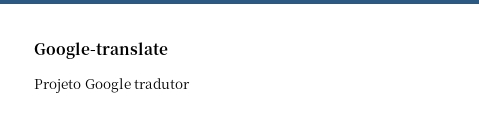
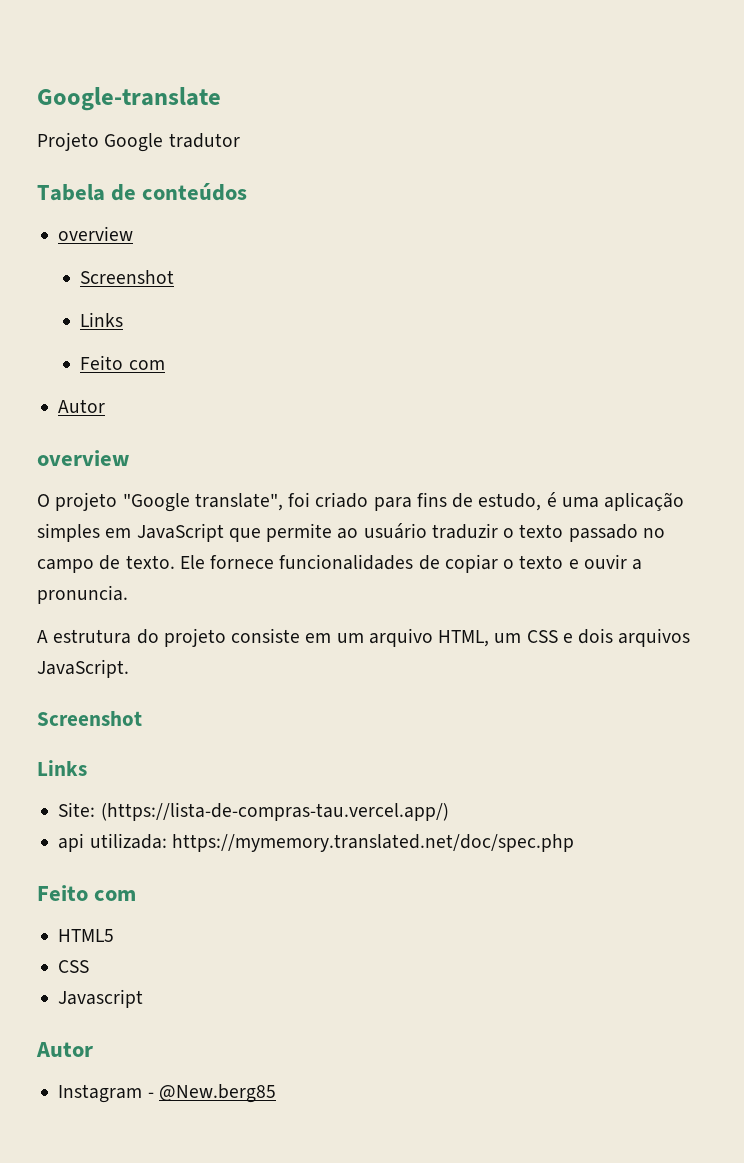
+ Tabela de conteúdos
+ overview
+ Screenshot
+ Links
+ Feito com
+ Autor
+ overview
+ O projeto "Google translate", foi criado para fins de estudo, é uma aplicação simples em JavaScript que permite ao usuário traduzir o texto passado no campo de texto. Ele fornece funcionalidades de copiar o texto e ouvir a pronuncia.
+ A estrutura do projeto consiste em um arquivo HTML, um CSS e dois arquivos JavaScript.
+ Screenshot
+ Links
+ Site: (https://lista-de-compras-tau.vercel.app/)
+ api utilizada: https://mymemory.translated.net/doc/spec.php
+ Feito com
+ HTML5
+ CSS
+ Javascript
+ Autor
+ Instagram - @New.berg85

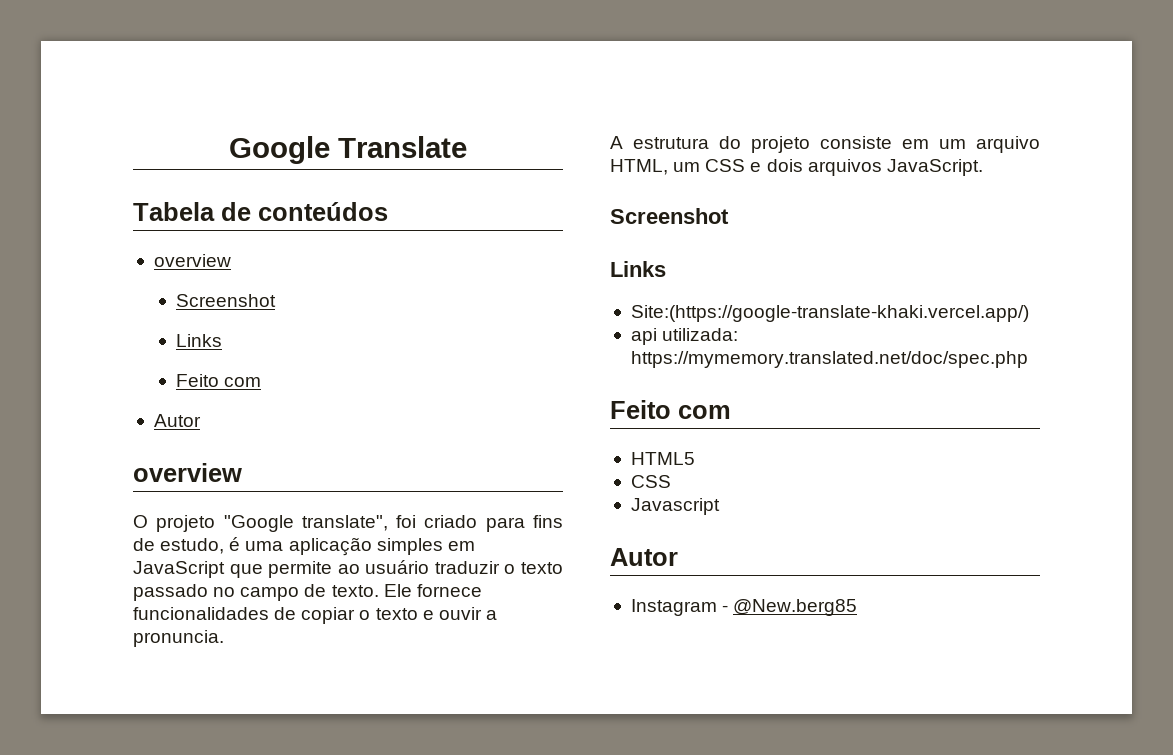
- Google-translate
- Projeto Google tradutor
+ Google Translate
- Site: (https://lista-de-compras-tau.vercel.app/)
+ Site:(https://google-translate-khaki.vercel.app/)

